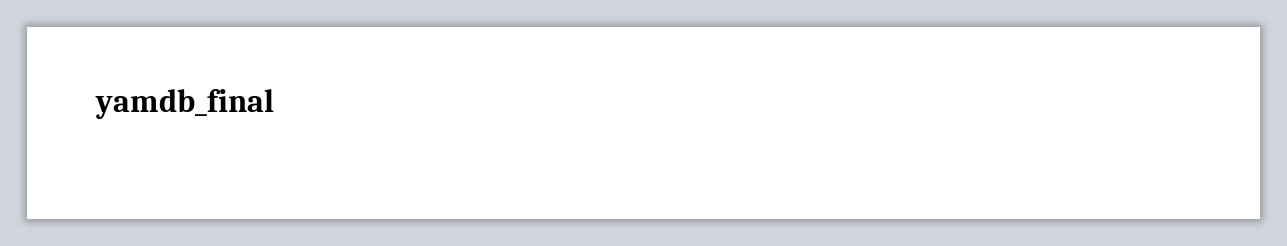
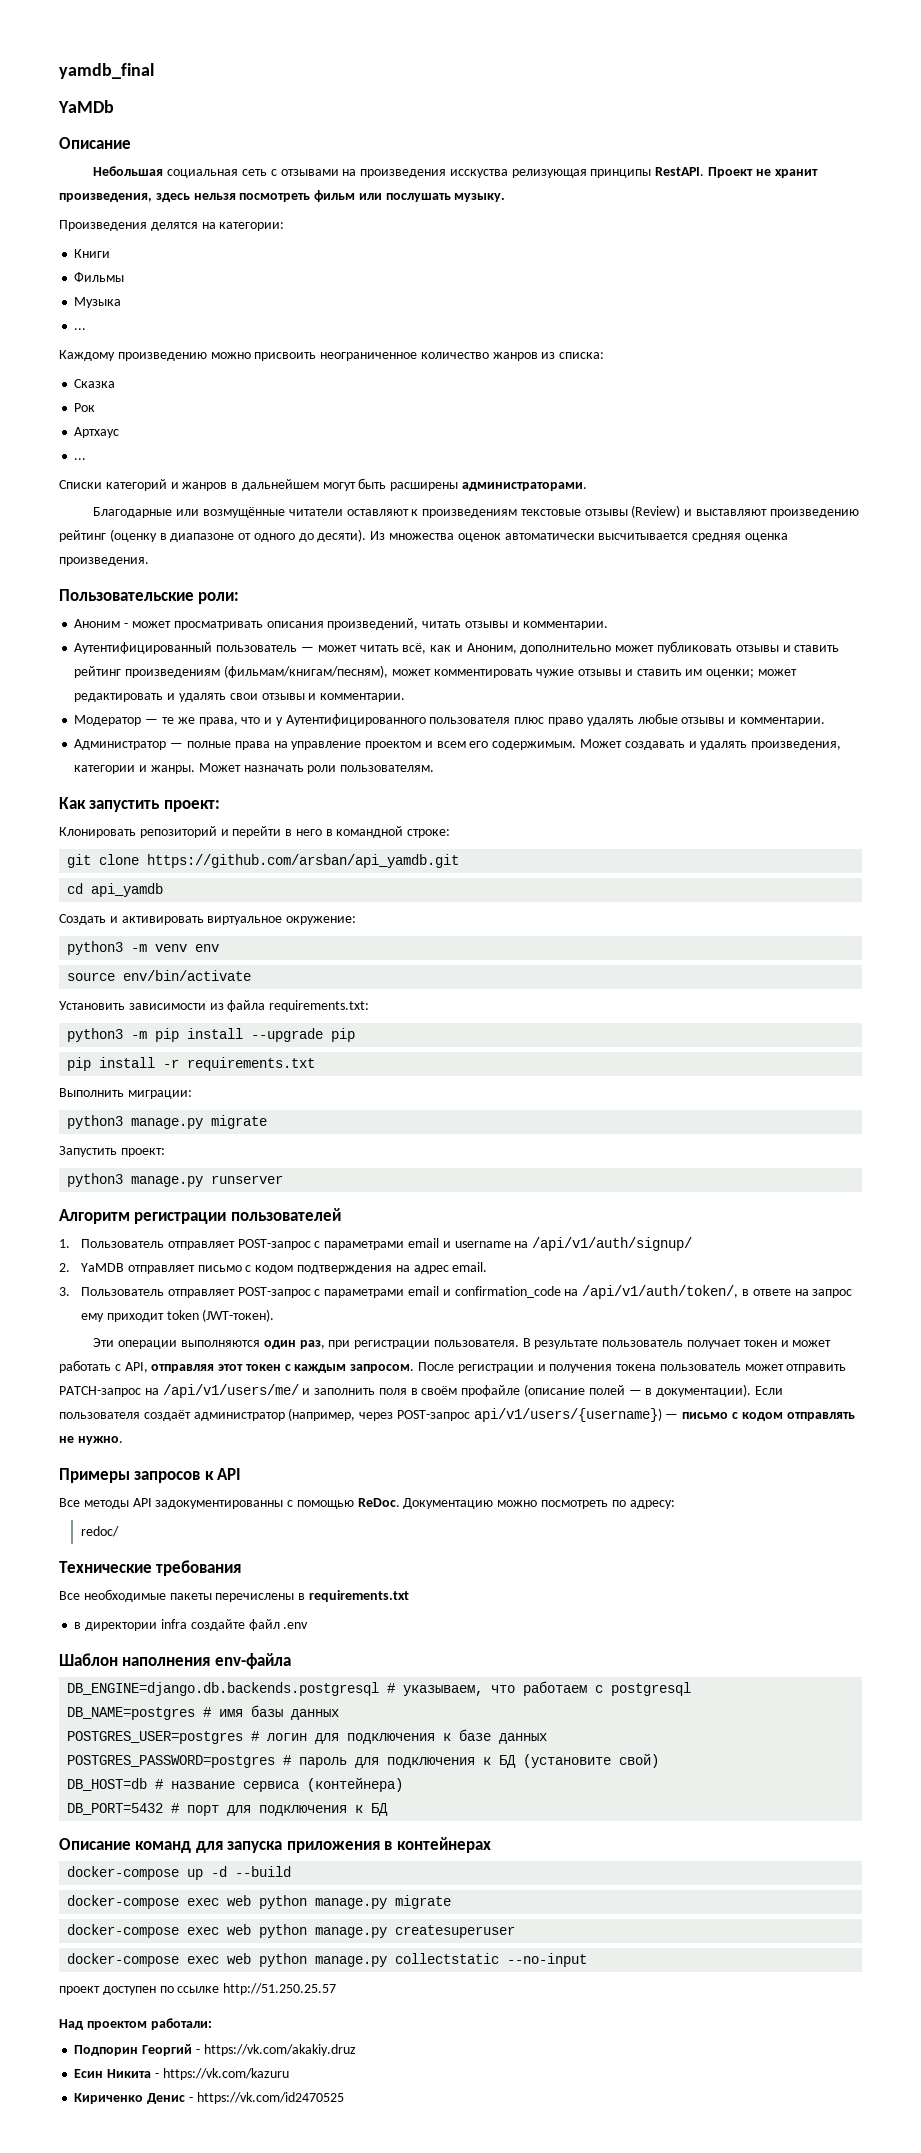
+ YaMDb
+ Описание
+ Небольшая социальная сеть с отзывами на произведения исскуства релизующая принципы RestAPI. Проект не хранит произведения, здесь нельзя посмотреть фильм или послушать музыку.
+ Произведения делятся на категории:
+ Книги
+ Фильмы
+ Музыка
+ ...
+ Каждому произведению можно присвоить неограниченное количество жанров из списка:
+ Сказка
+ Рок
+ Артхаус
+ ...
+ Списки категорий и жанров в дальнейшем могут быть расширены администраторами.
+ Благодарные или возмущённые читатели оставляют к произведениям текстовые отзывы (Review) и выставляют произведению рейтинг (оценку в диапазоне от одного до десяти). Из множества оценок автоматически высчитывается средняя оценка произведения.
+ Пользовательские роли:
+ Аноним - может просматривать описания произведений, читать отзывы и комментарии.
+ Аутентифицированный пользователь — может читать всё, как и Аноним, дополнительно может публиковать отзывы и ставить рейтинг произведениям (фильмам/книгам/песням), может комментировать чужие отзывы и ставить им оценки; может редактировать и удалять свои отзывы и комментарии.
+ Модератор — те же права, что и у Аутентифицированного пользователя плюс право удалять любые отзывы и комментарии.
+ Администратор — полные права на управление проектом и всем его содержимым. Может создавать и удалять произведения, категории и жанры. Может назначать роли пользователям.
+ Как запустить проект:
+ Клонировать репозиторий и перейти в него в командной строке:
+ git clone https://github.com/arsban/api_yamdb.git
+ cd api_yamdb
+ Cоздать и активировать виртуальное окружение:
+ python3 -m venv env
+ source env/bin/activate
+ Установить зависимости из файла requirements.txt:
+ python3 -m pip install --upgrade pip
+ pip install -r requirements.txt
+ Выполнить миграции:
+ python3 manage.py migrate
+ Запустить проект:
+ python3 manage.py runserver
+ Алгоритм регистрации пользователей
+ 1. Пользователь отправляет POST-запрос с параметрами email и username на /api/v1/auth/signup/
+ 2. YaMDB отправляет письмо с кодом подтверждения на адрес email.
+ 3. Пользователь отправляет POST-запрос с параметрами email и confirmation_code на /api/v1/auth/token/, в ответе на запрос ему приходит token (JWT-токен).
+ Эти операции выполняются один раз, при регистрации пользователя. В результате пользователь получает токен и может работать с API, отправляя этот токен с каждым запросом. После регистрации и получения токена пользователь может отправить PATCH-запрос на /api/v1/users/me/ и заполнить поля в своём профайле (описание полей — в документации). Если пользователя создаёт администратор (например, через POST-запрос api/v1/users/{username}) — письмо с кодом отправлять не нужно.
+ Примеры запросов к API
+ Все методы API задокументированны с помощью ReDoc. Документацию можно посмотреть по адресу:
+ redoc/
+ Технические требования
+ Все необходимые пакеты перечислены в requirements.txt
+ в директории infra создайте файл .env
+ Шаблон наполнения env-файла
+ DB_ENGINE=django.db.backends.postgresql # указываем, что работаем с postgresql
+ DB_NAME=postgres # имя базы данных
+ POSTGRES_USER=postgres # логин для подключения к базе данных
+ POSTGRES_PASSWORD=postgres # пароль для подключения к БД (установите свой)
+ DB_HOST=db # название сервиса (контейнера)
+ DB_PORT=5432 # порт для подключения к БД
+ Описание команд для запуска приложения в контейнерах
+ docker-compose up -d --build
+ docker-compose exec web python manage.py migrate
+ docker-compose exec web python manage.py createsuperuser
+ docker-compose exec web python manage.py collectstatic --no-input
+ проект доступен по ссылке http://51.250.25.57
+ Над проектом работали:
+ Подпорин Георгий - https://vk.com/akakiy.druz
+ Есин Никита - https://vk.com/kazuru
+ Кириченко Денис - https://vk.com/id2470525

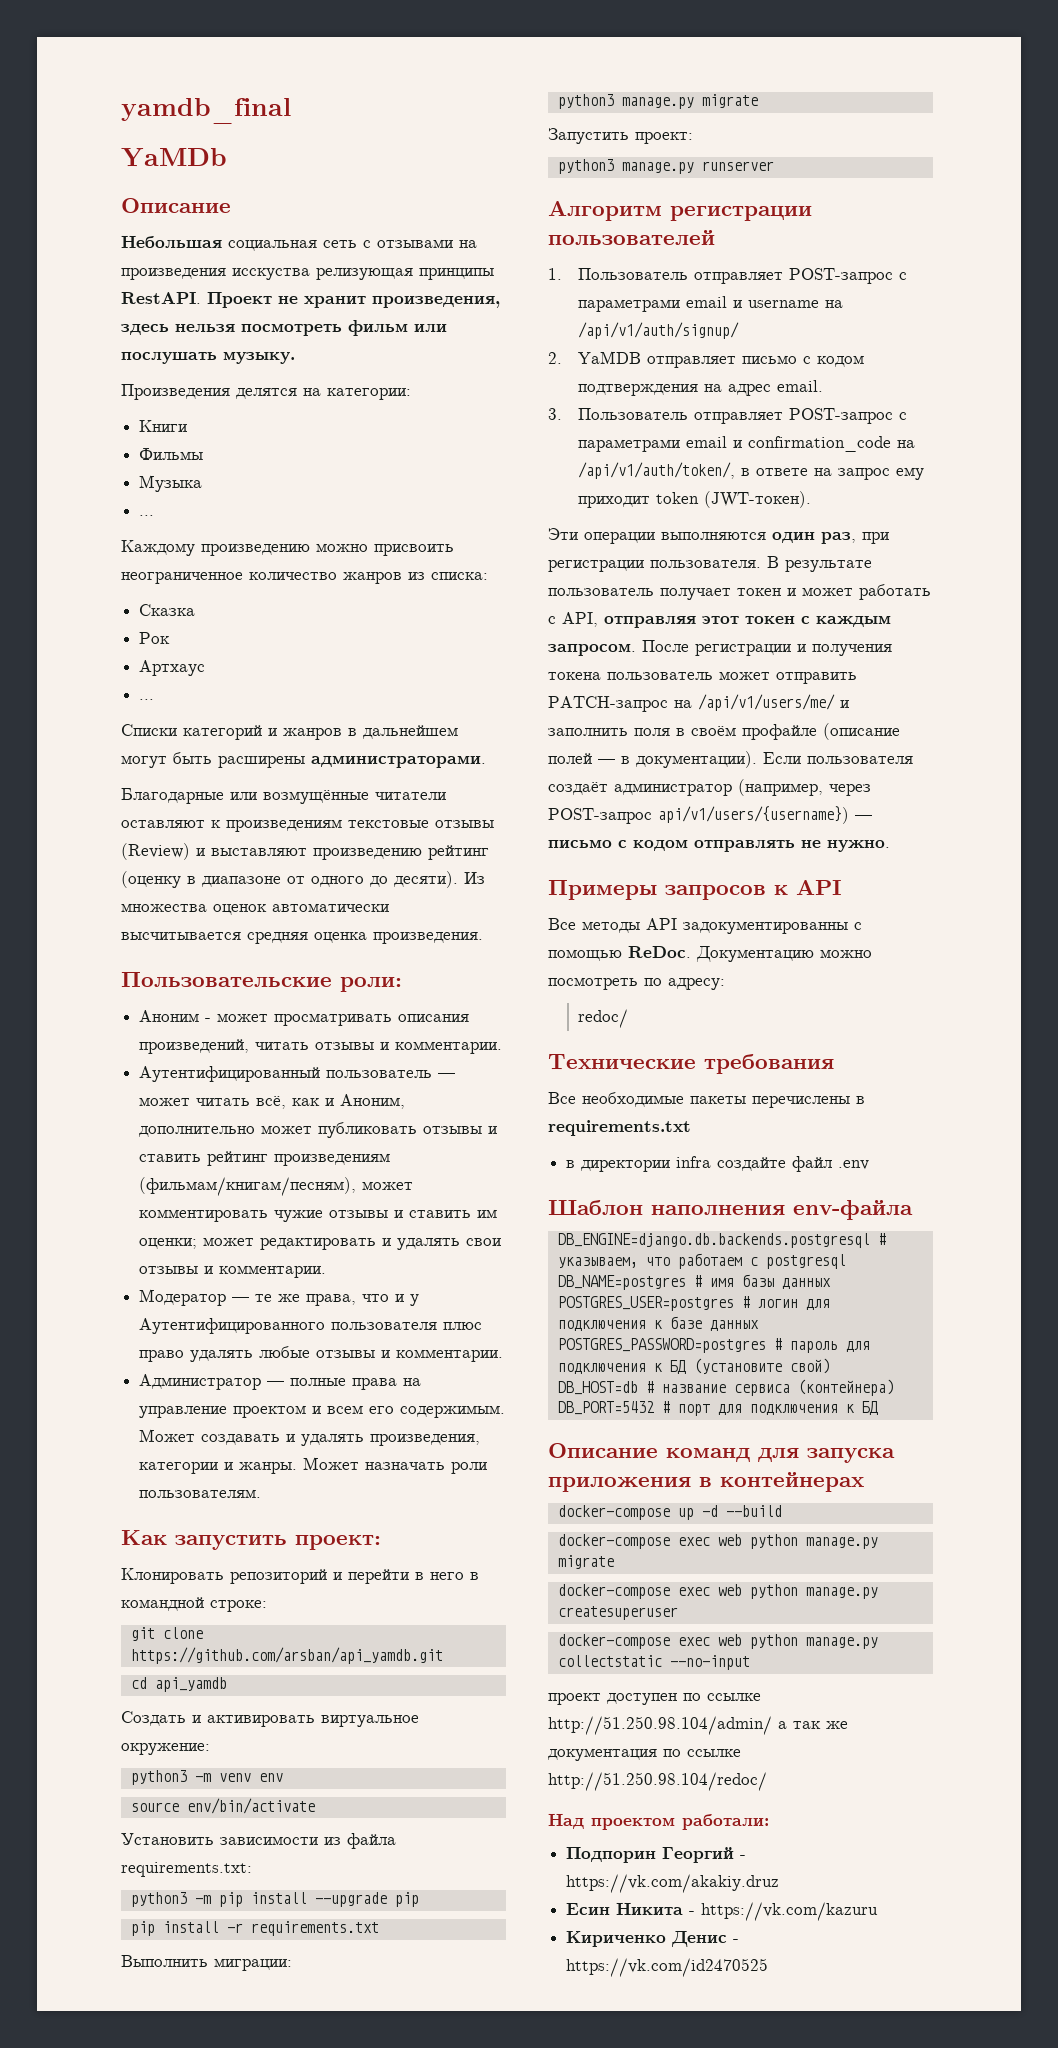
- проект доступен по ссылке http://51.250.25.57
+ проект доступен по ссылке http://51.250.98.104/admin/ а так же документация по ссылке http://51.250.98.104/redoc/

